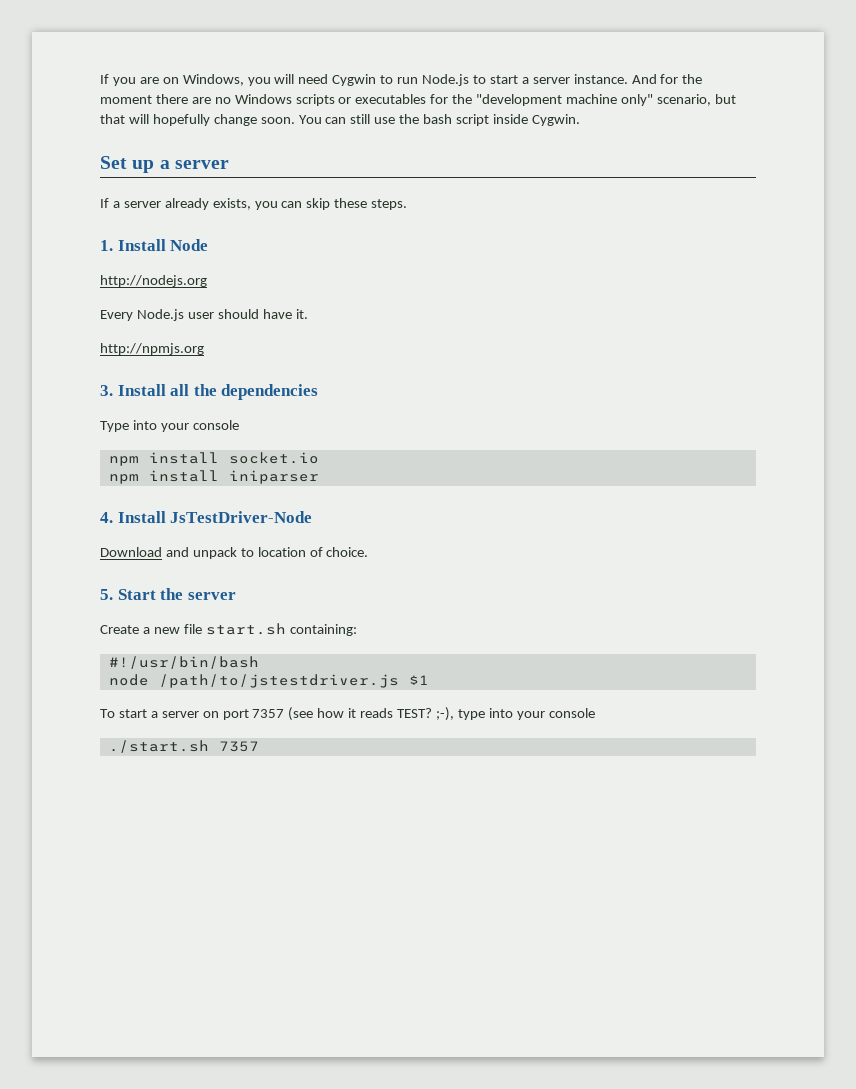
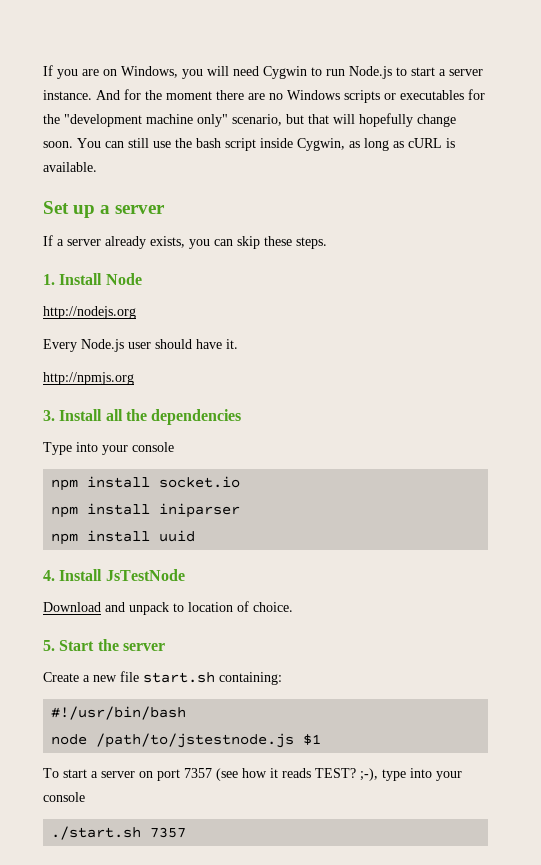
- You can still use the bash script inside Cygwin.
+ You can still use the bash script inside Cygwin, as long as cURL is available.
+ npm install uuid
- 4. Install JsTestDriver-Node
+ 4. Install JsTestNode
- node /path/to/jstestdriver.js $1
+ node /path/to/jstestnode.js $1

